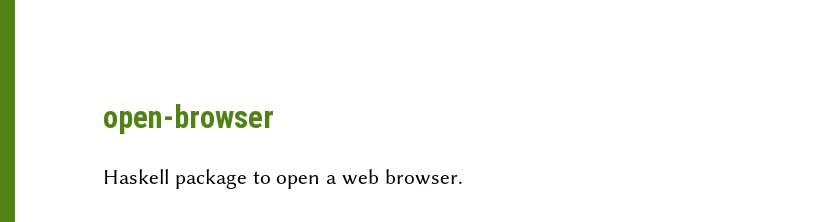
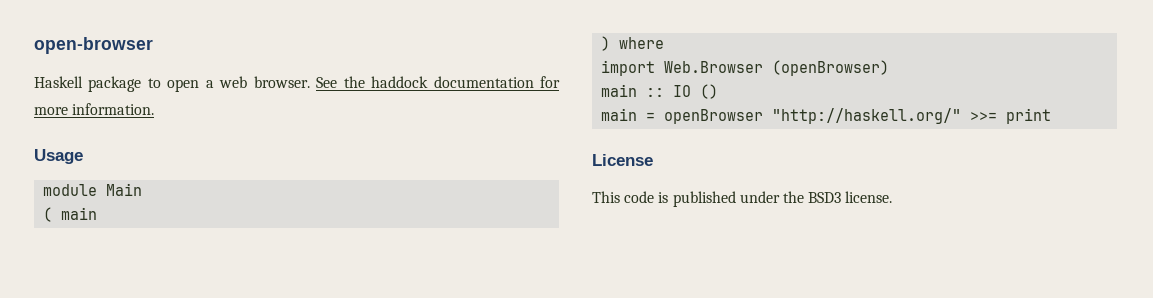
+ See the haddock documentation for more information.
+ Usage
+ module Main
+ ( main
+ ) where
+ import Web.Browser (openBrowser)
+ main :: IO ()
+ main = openBrowser "http://haskell.org/" >>= print
+ License
+ This code is published under the BSD3 license.

